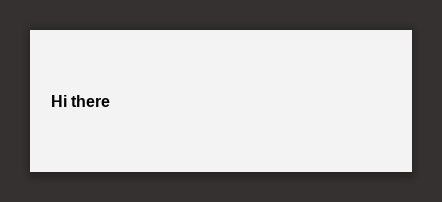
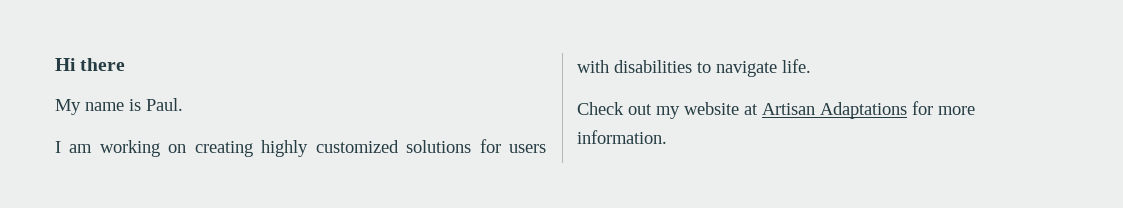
+ My name is Paul.
+ I am working on creating highly customized solutions for users with disabilities to navigate life.
+ Check out my website at Artisan Adaptations for more information.

